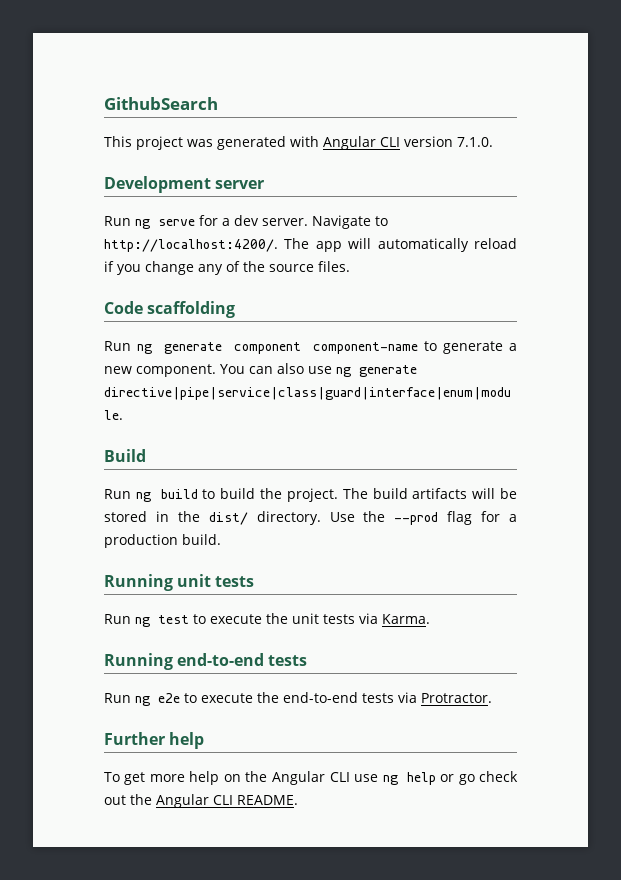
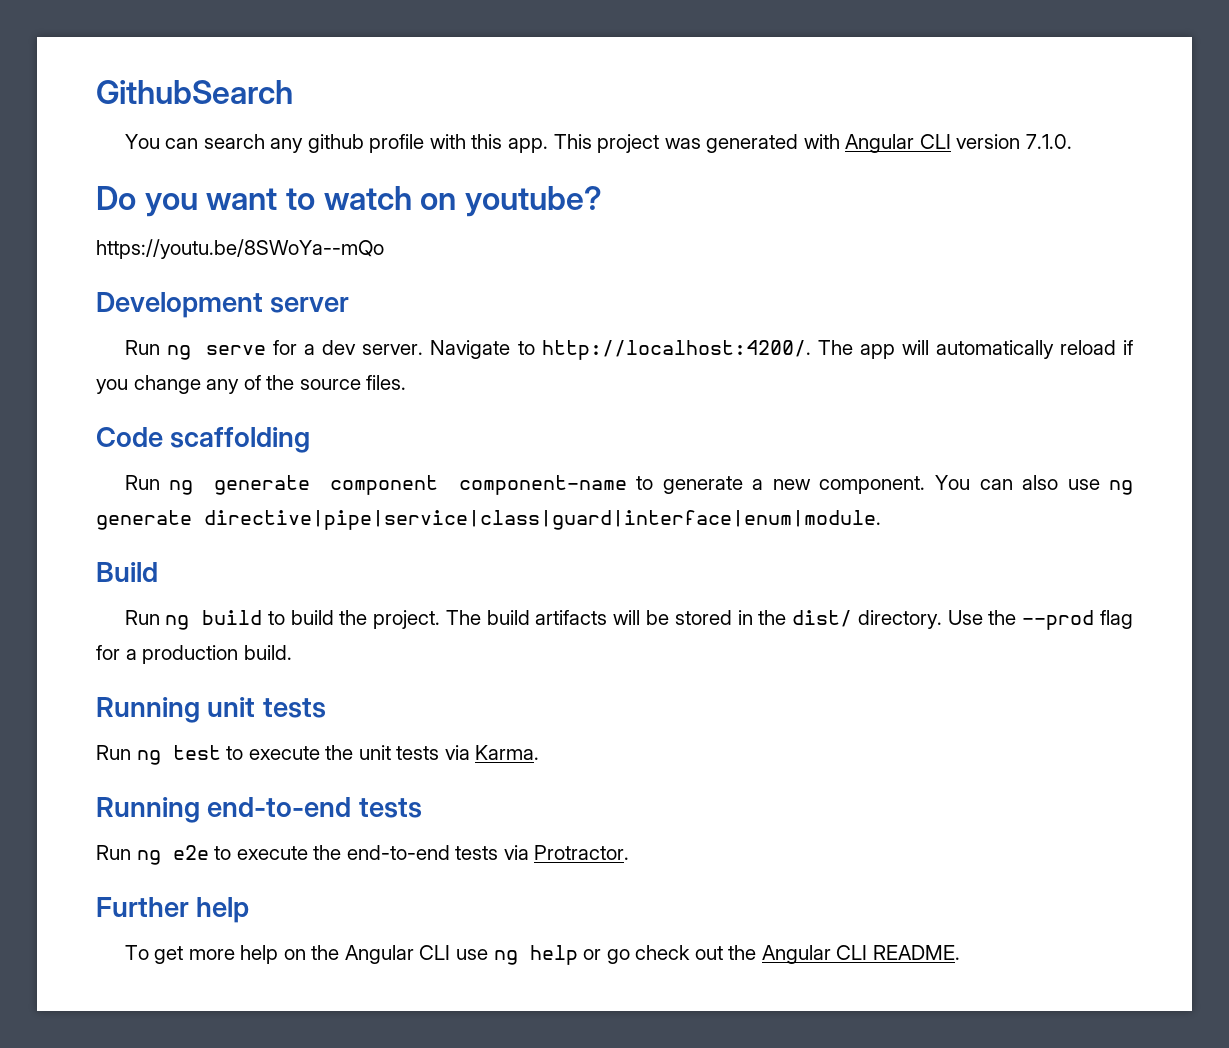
+ You can search any github profile with this app.
+ Do you want to watch on youtube?
+ https://youtu.be/8SWoYa--mQo

